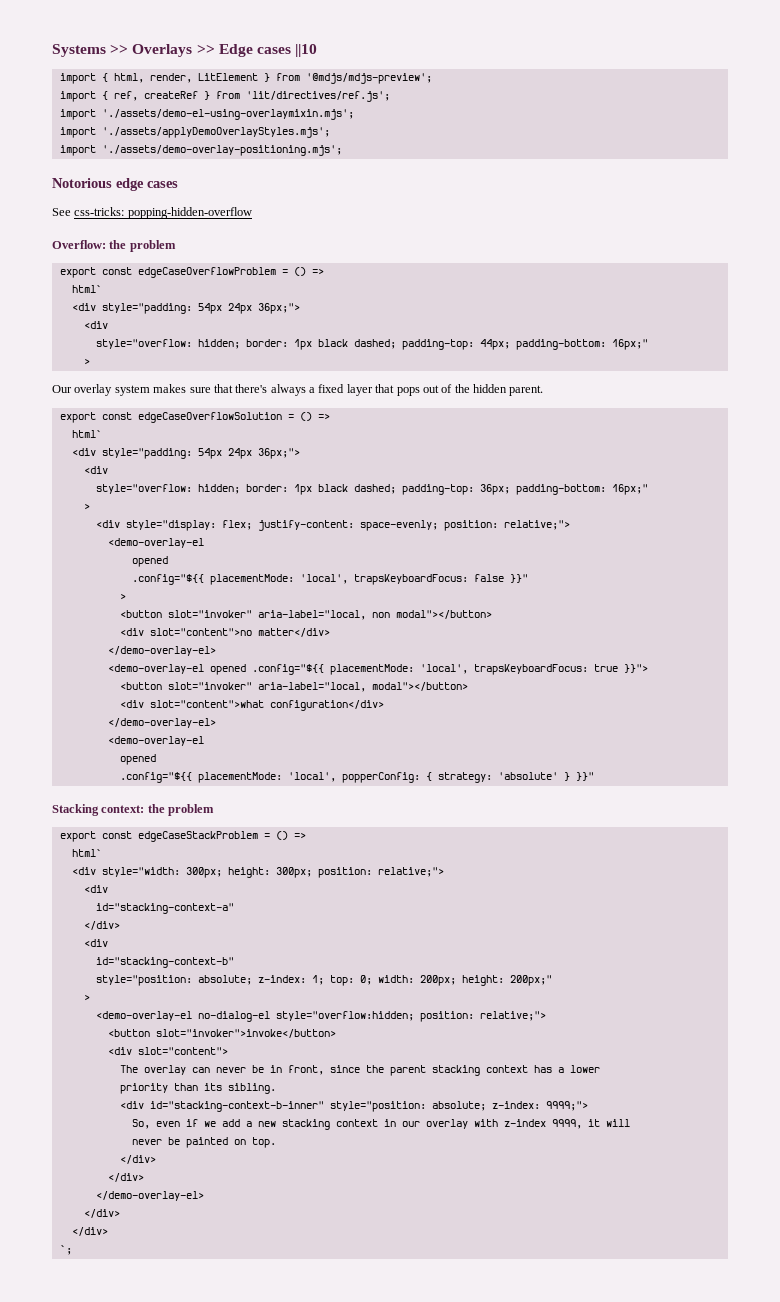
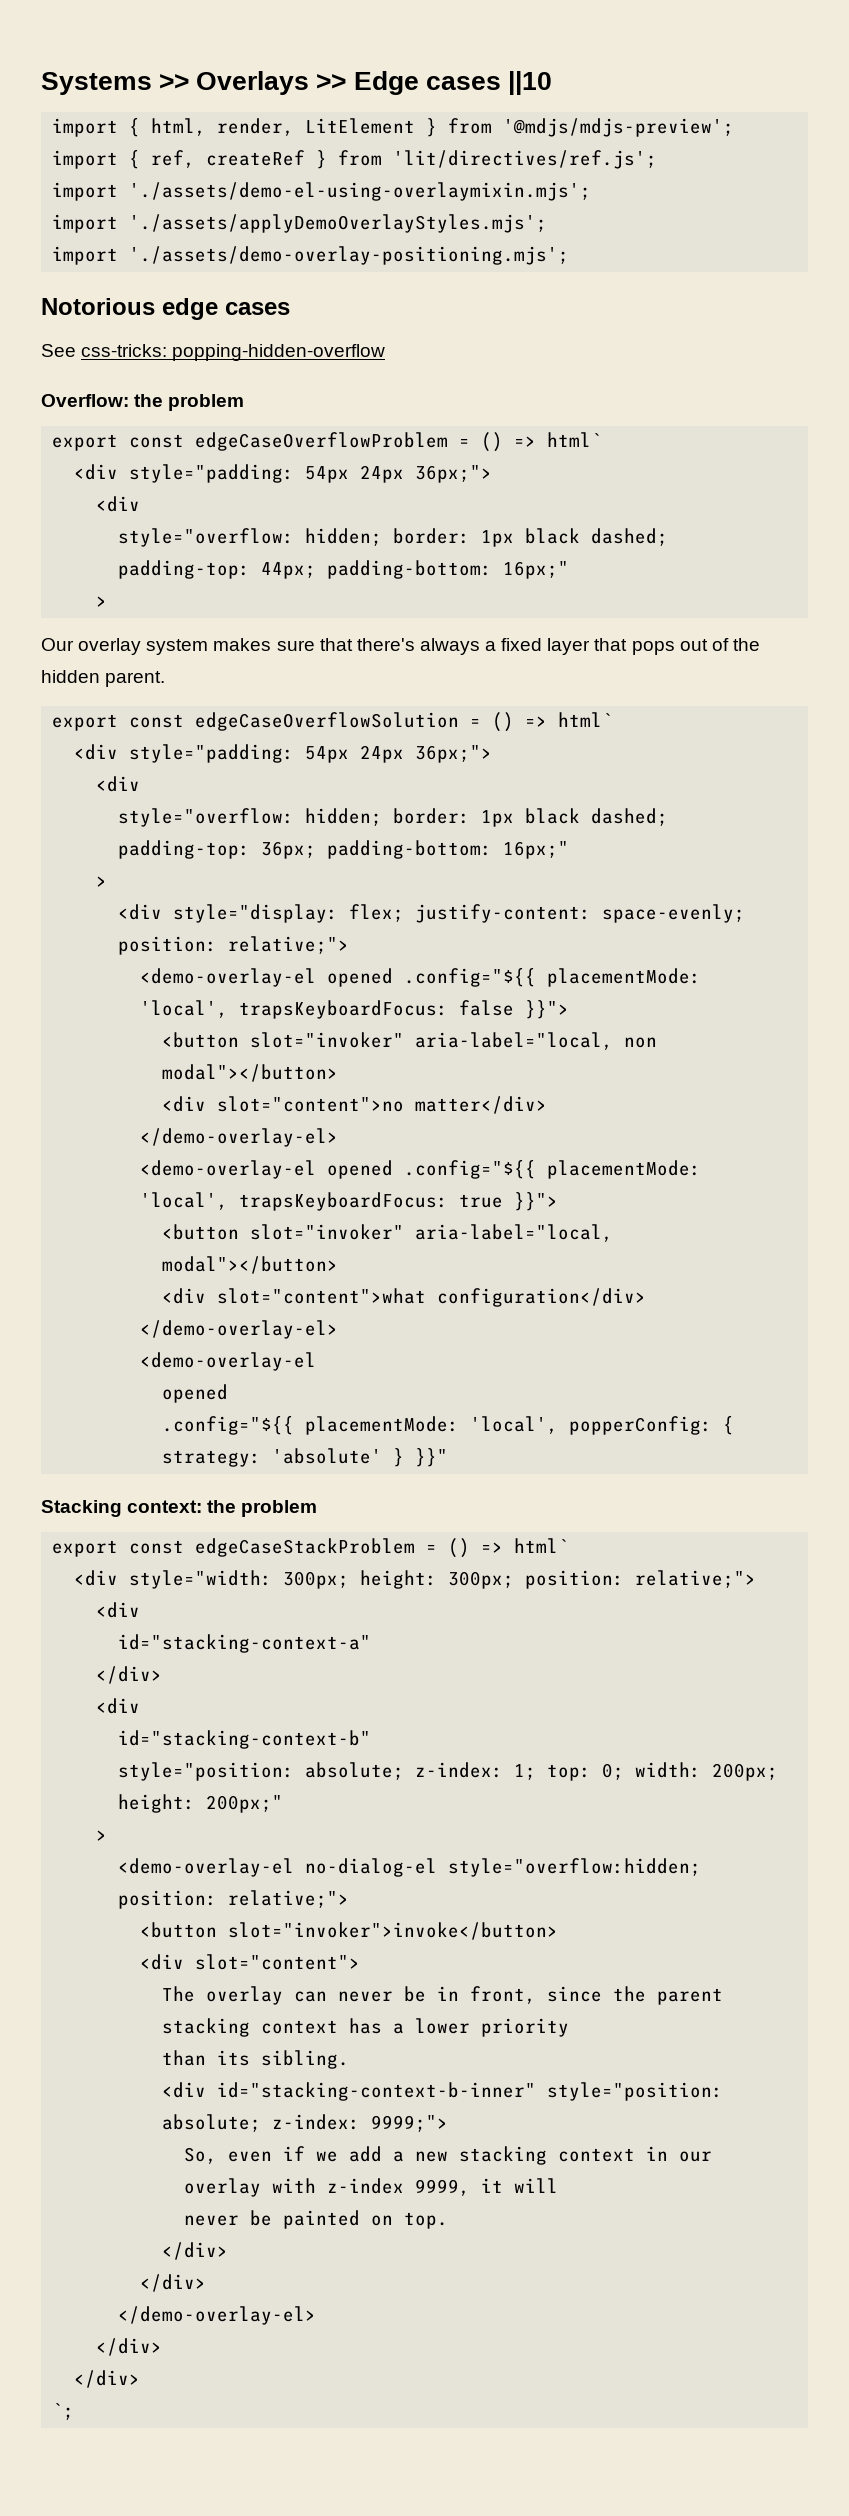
- export const edgeCaseOverflowProblem = () =>
- html`
+ export const edgeCaseOverflowProblem = () => html`
- export const edgeCaseOverflowSolution = () =>
- html`
+ export const edgeCaseOverflowSolution = () => html`
  <div style="display: flex; justify-content: space-evenly; position: relative;">
- <demo-overlay-el
- opened
- .config="${{ placementMode: 'local', trapsKeyboardFocus: false }}"
- >
+ <demo-overlay-el opened .config="${{ placementMode: 'local', trapsKeyboardFocus: false }}">
- export const edgeCaseStackProblem = () =>
- html`
+ export const edgeCaseStackProblem = () => html`
- The overlay can never be in front, since the parent stacking context has a lower
- priority than its sibling.
+ The overlay can never be in front, since the parent stacking context has a lower priority
+ than its sibling.

